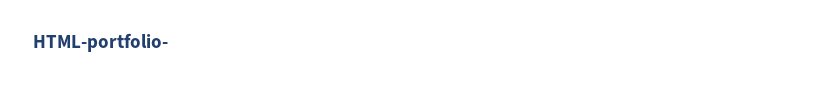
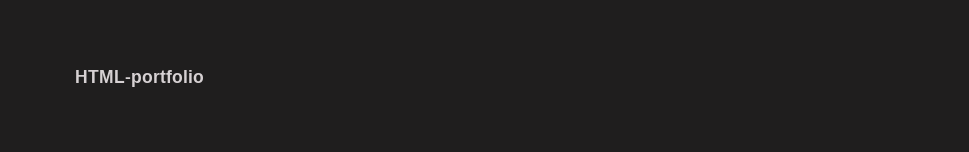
- HTML-portfolio-
+ HTML-portfolio

